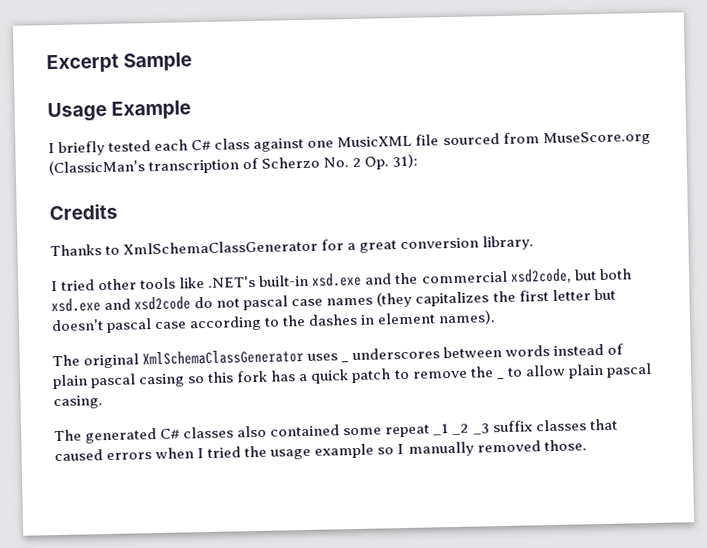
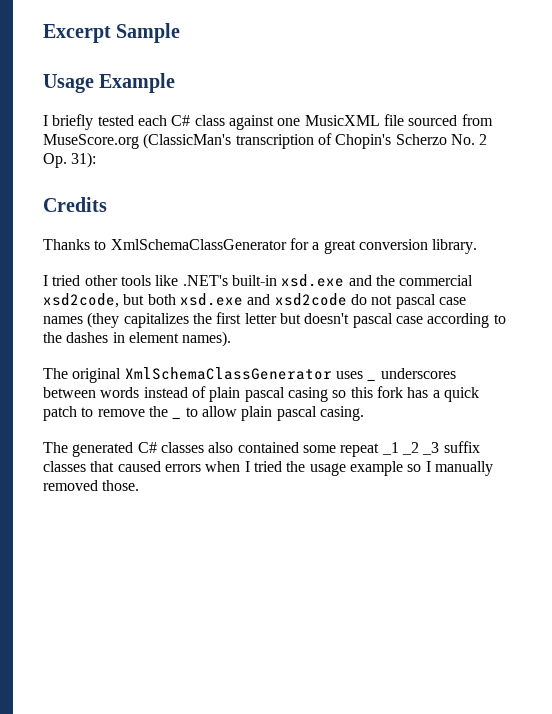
- I briefly tested each C# class against one MusicXML file sourced from MuseScore.org (ClassicMan's transcription of Scherzo No. 2 Op. 31):
+ I briefly tested each C# class against one MusicXML file sourced from MuseScore.org (ClassicMan's transcription of Chopin's Scherzo No. 2 Op. 31):

